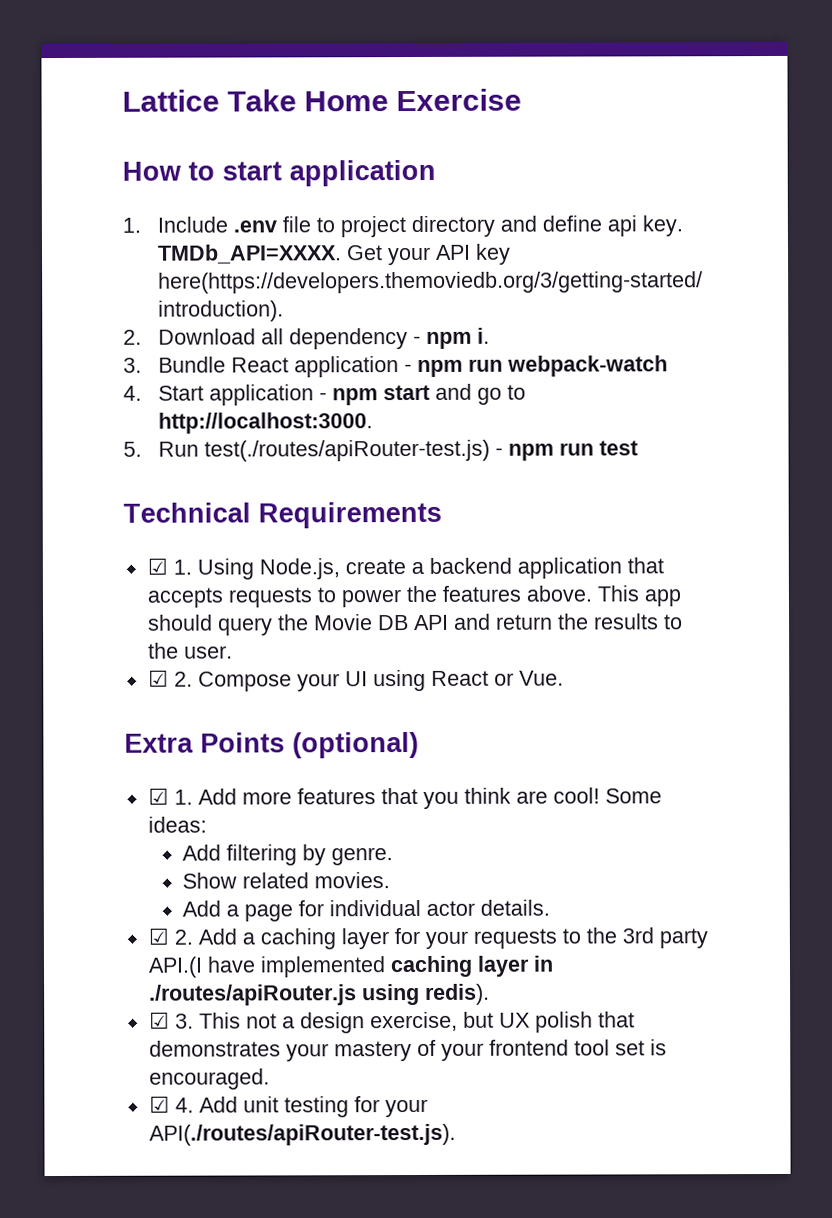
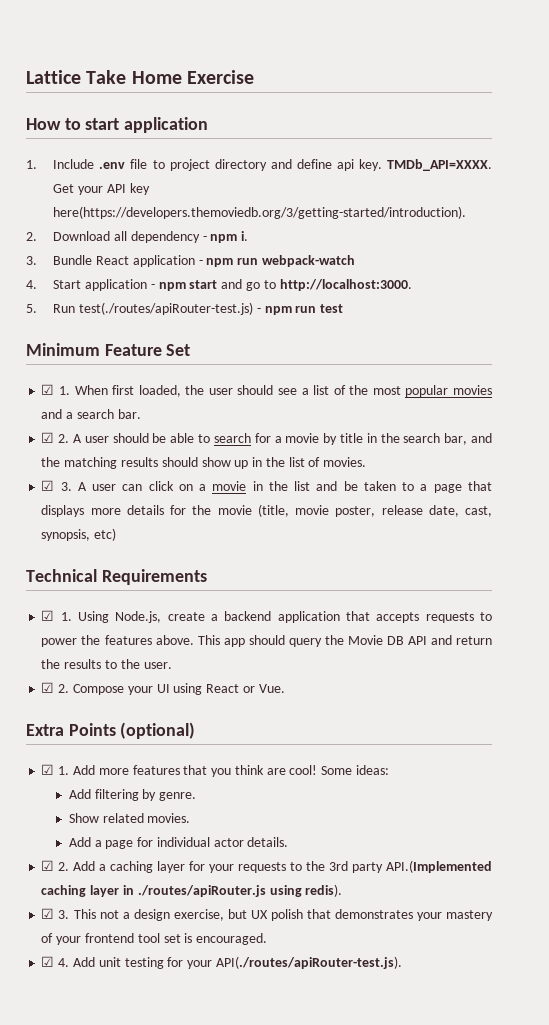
+ Minimum Feature Set
+ ☑ 1. When first loaded, the user should see a list of the most popular movies and a search bar.
+ ☑ 2. A user should be able to search for a movie by title in the search bar, and the matching results should show up in the list of movies.
+ ☑ 3. A user can click on a movie in the list and be taken to a page that displays more details for the movie (title, movie poster, release date, cast, synopsis, etc)
- ☑ 2. Add a caching layer for your requests to the 3rd party API.(I have implemented caching layer in ./routes/apiRouter.js using redis).
+ ☑ 2. Add a caching layer for your requests to the 3rd party API.(Implemented caching layer in ./routes/apiRouter.js using redis).

